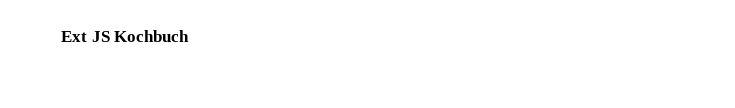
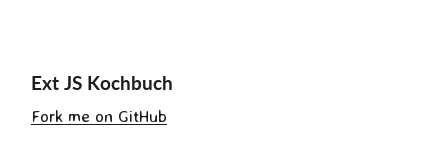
+ Fork me on GitHub

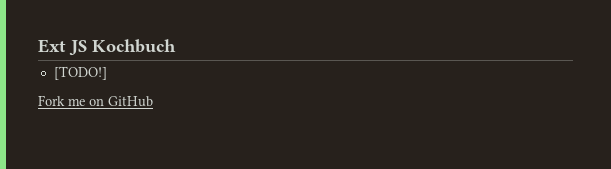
+ [TODO!]

